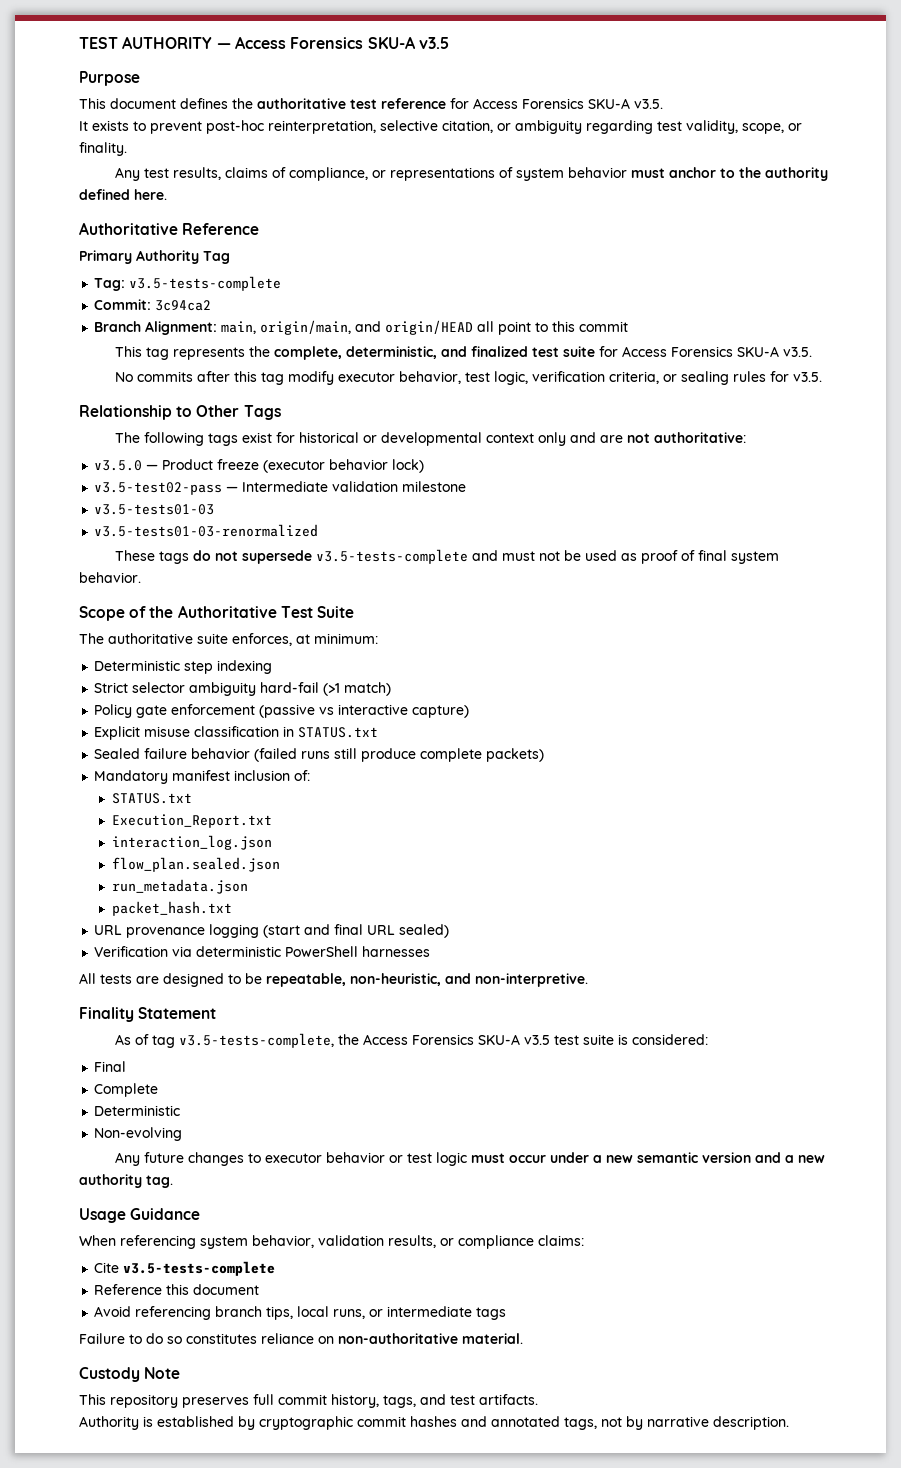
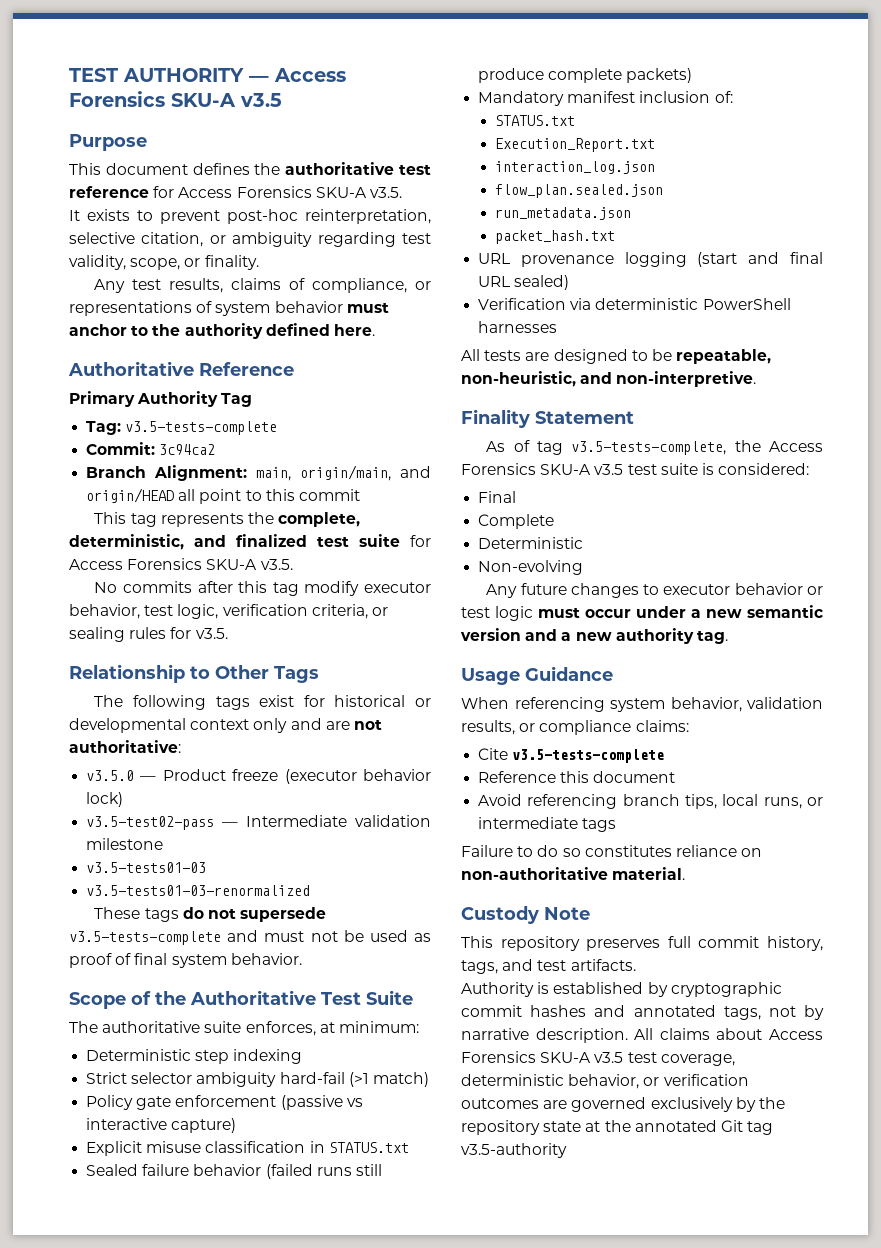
+ All claims about Access Forensics SKU-A v3.5 test coverage, deterministic behavior, or verification outcomes are governed exclusively by the repository state at the annotated Git tag v3.5-authority

